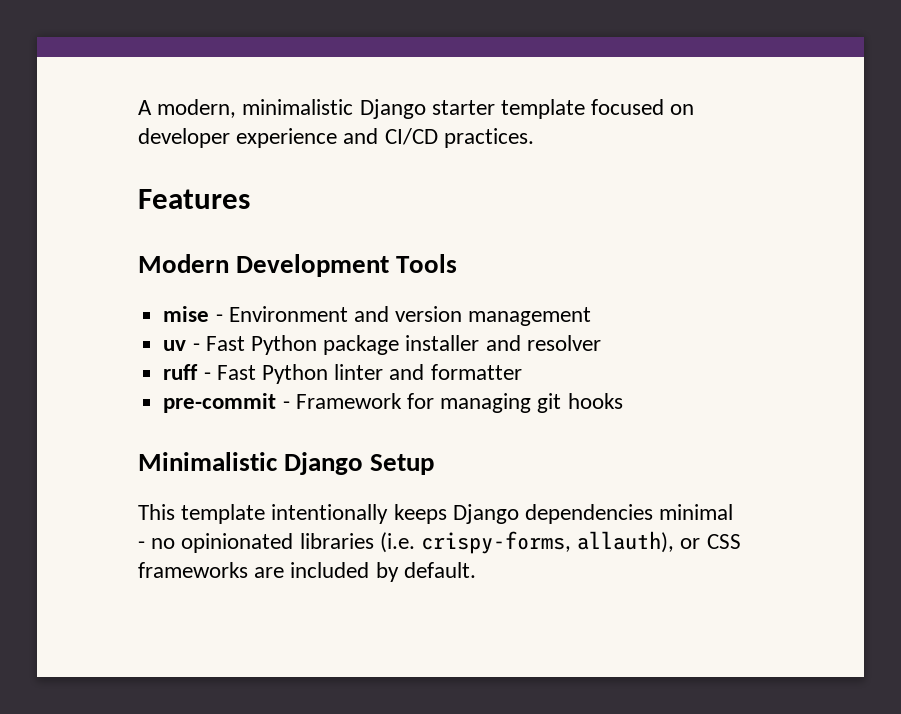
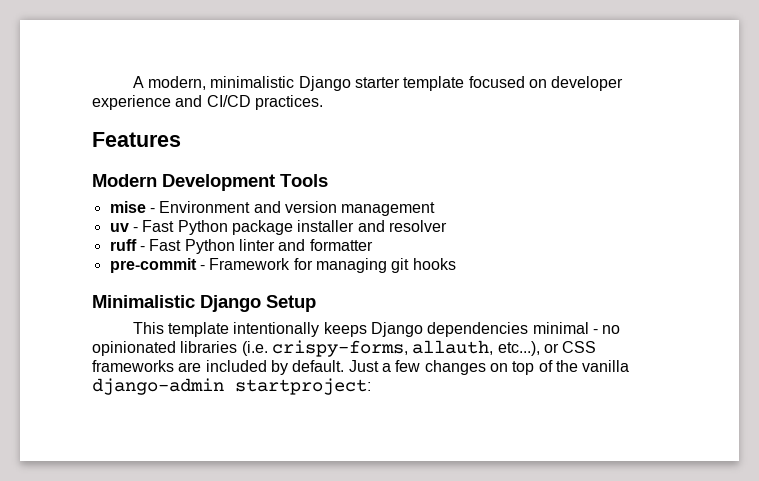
- This template intentionally keeps Django dependencies minimal - no opinionated libraries (i.e. crispy-forms, allauth), or CSS frameworks are included by default.
+ This template intentionally keeps Django dependencies minimal - no opinionated libraries (i.e. crispy-forms, allauth, etc...), or CSS frameworks are included by default.
+ Just a few changes on top of the vanilla django-admin startproject:

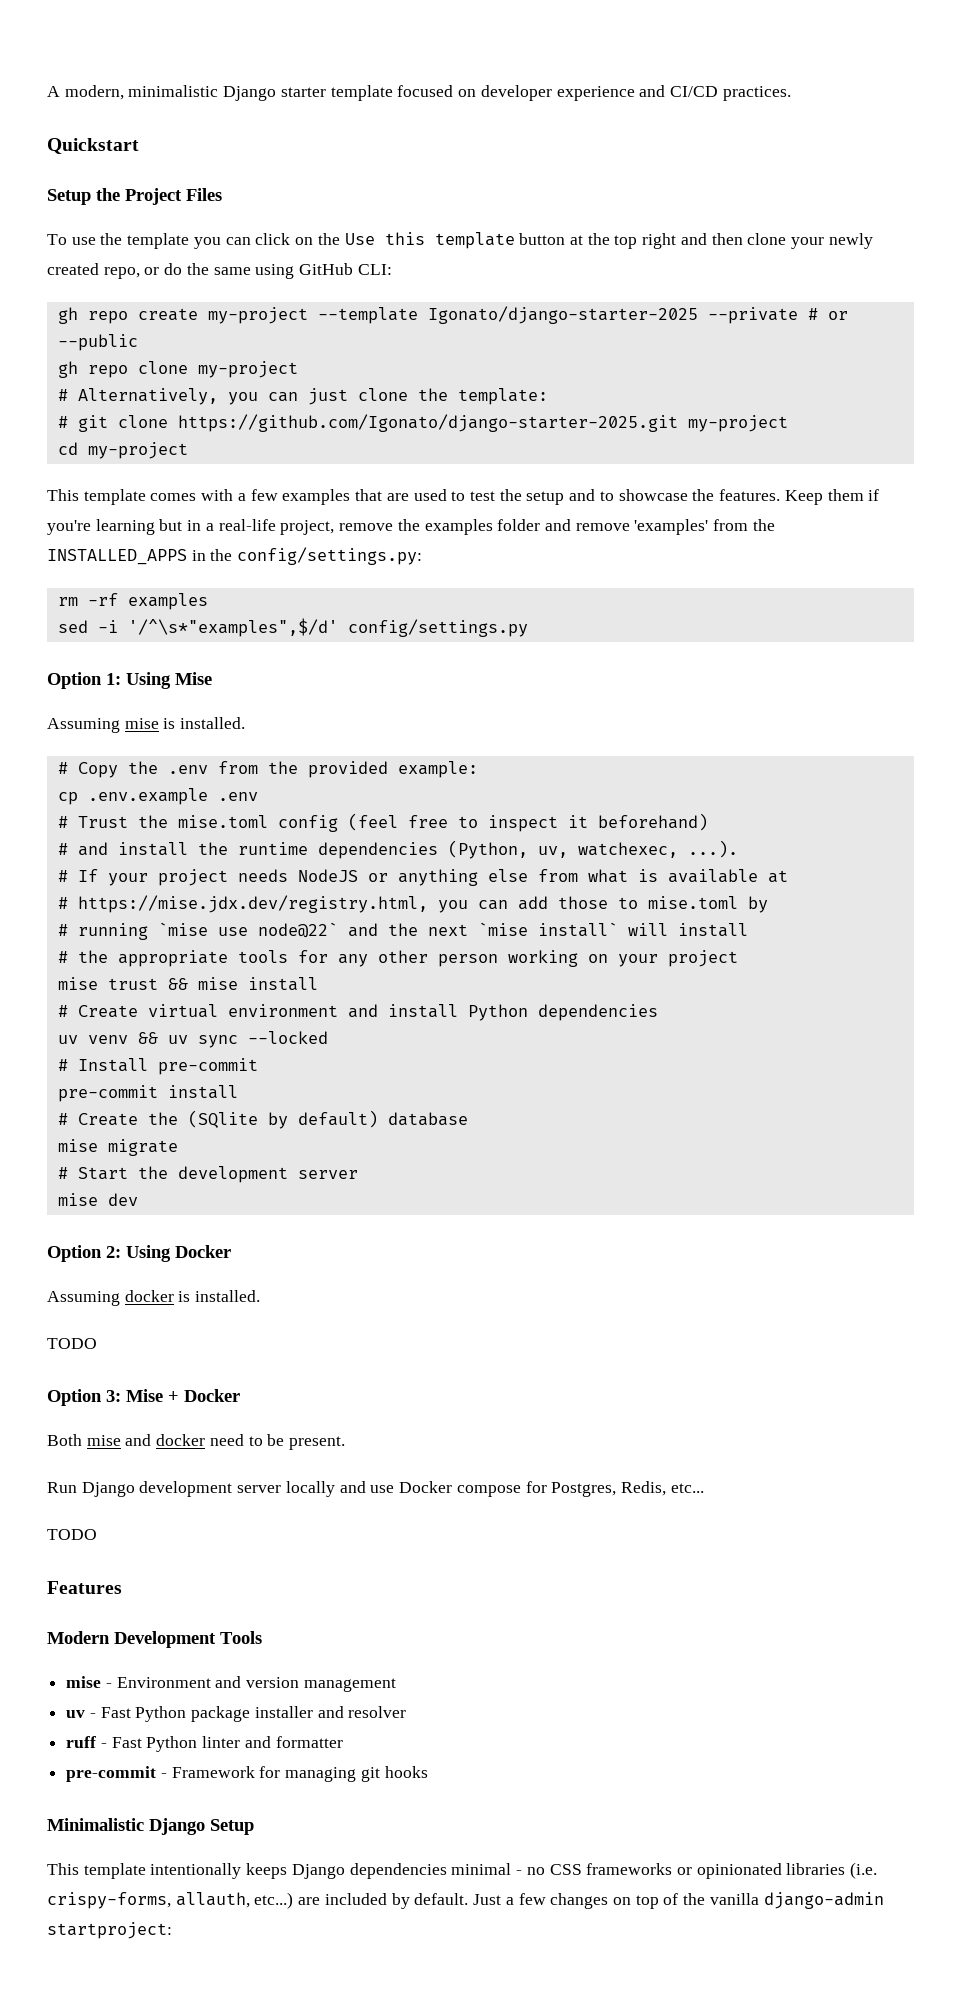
+ Quickstart
+ Setup the Project Files
+ To use the template you can click on the Use this template button at the top right and then clone your newly created repo, or do the same using GitHub CLI:
+ gh repo create my-project --template Igonato/django-starter-2025 --private # or --public
+ gh repo clone my-project
+ # Alternatively, you can just clone the template:
+ # git clone https://github.com/Igonato/django-starter-2025.git my-project
+ cd my-project
+ This template comes with a few examples that are used to test the setup and to showcase the features. Keep them if you're learning but in a real-life project, remove the examples folder and remove 'examples' from the INSTALLED_APPS in the config/settings.py:
+ rm -rf examples
+ sed -i '/^\s*"examples",$/d' config/settings.py
+ Option 1: Using Mise
+ Assuming mise is installed.
+ # Copy the .env from the provided example:
+ cp .env.example .env
+ # Trust the mise.toml config (feel free to inspect it beforehand)
+ # and install the runtime dependencies (Python, uv, watchexec, ...).
+ # If your project needs NodeJS or anything else from what is available at
+ # https://mise.jdx.dev/registry.html, you can add those to mise.toml by
+ # running `mise use node@22` and the next `mise install` will install
+ # the appropriate tools for any other person working on your project
+ mise trust && mise install
+ # Create virtual environment and install Python dependencies
+ uv venv && uv sync --locked
+ # Install pre-commit
+ pre-commit install
+ # Create the (SQlite by default) database
+ mise migrate
+ # Start the development server
+ mise dev
+ Option 2: Using Docker
+ Assuming docker is installed.
+ TODO
+ Option 3: Mise + Docker
+ Both mise and docker need to be present.
+ Run Django development server locally and use Docker compose for Postgres, Redis, etc...
+ TODO
- This template intentionally keeps Django dependencies minimal - no opinionated libraries (i.e. crispy-forms, allauth, etc...), or CSS frameworks are included by default.
+ This template intentionally keeps Django dependencies minimal - no CSS frameworks or opinionated libraries (i.e. crispy-forms, allauth, etc...) are included by default.

